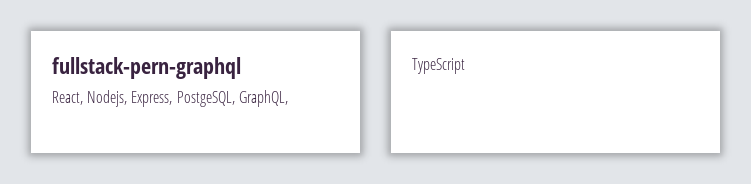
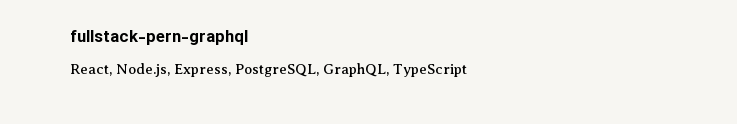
- React, Nodejs, Express, PostgeSQL, GraphQL, TypeScript
+ React, Node.js, Express, PostgreSQL, GraphQL, TypeScript

